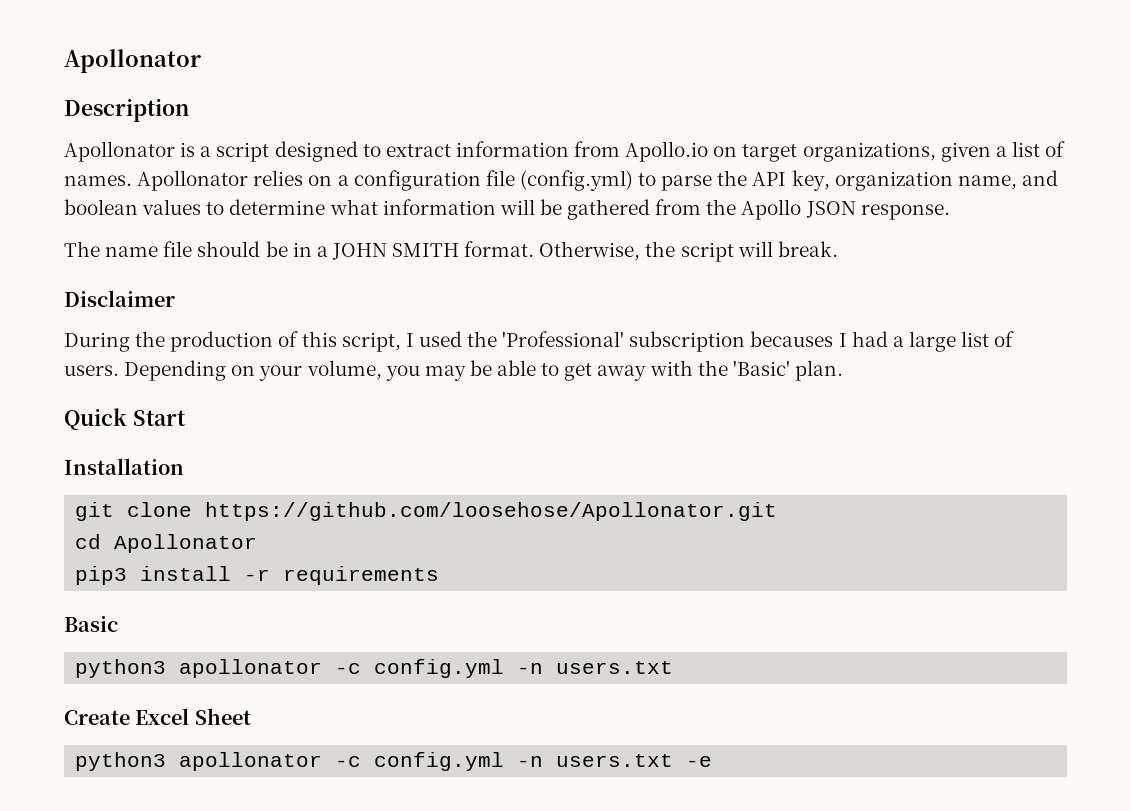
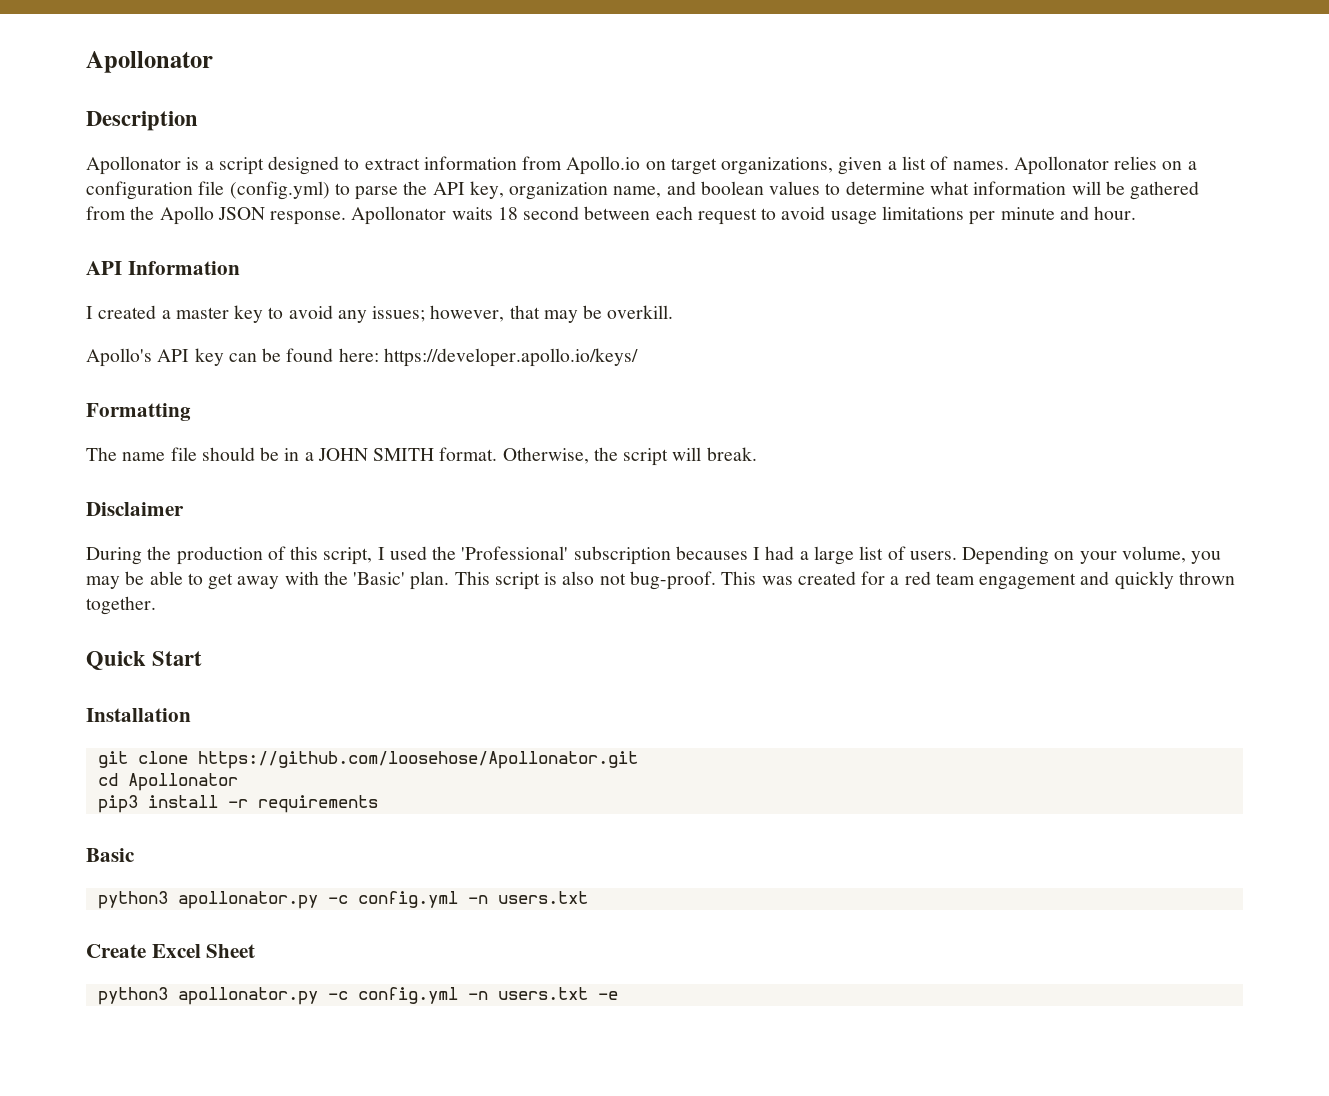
+ Apollonator waits 18 second between each request to avoid usage limitations per minute and hour.
+ API Information
+ I created a master key to avoid any issues; however, that may be overkill.
+ Apollo's API key can be found here: https://developer.apollo.io/keys/
+ Formatting
+ This script is also not bug-proof. This was created for a red team engagement and quickly thrown together.
  Basic
- python3 apollonator -c config.yml -n users.txt
+ python3 apollonator.py -c config.yml -n users.txt
- python3 apollonator -c config.yml -n users.txt -e
+ python3 apollonator.py -c config.yml -n users.txt -e

